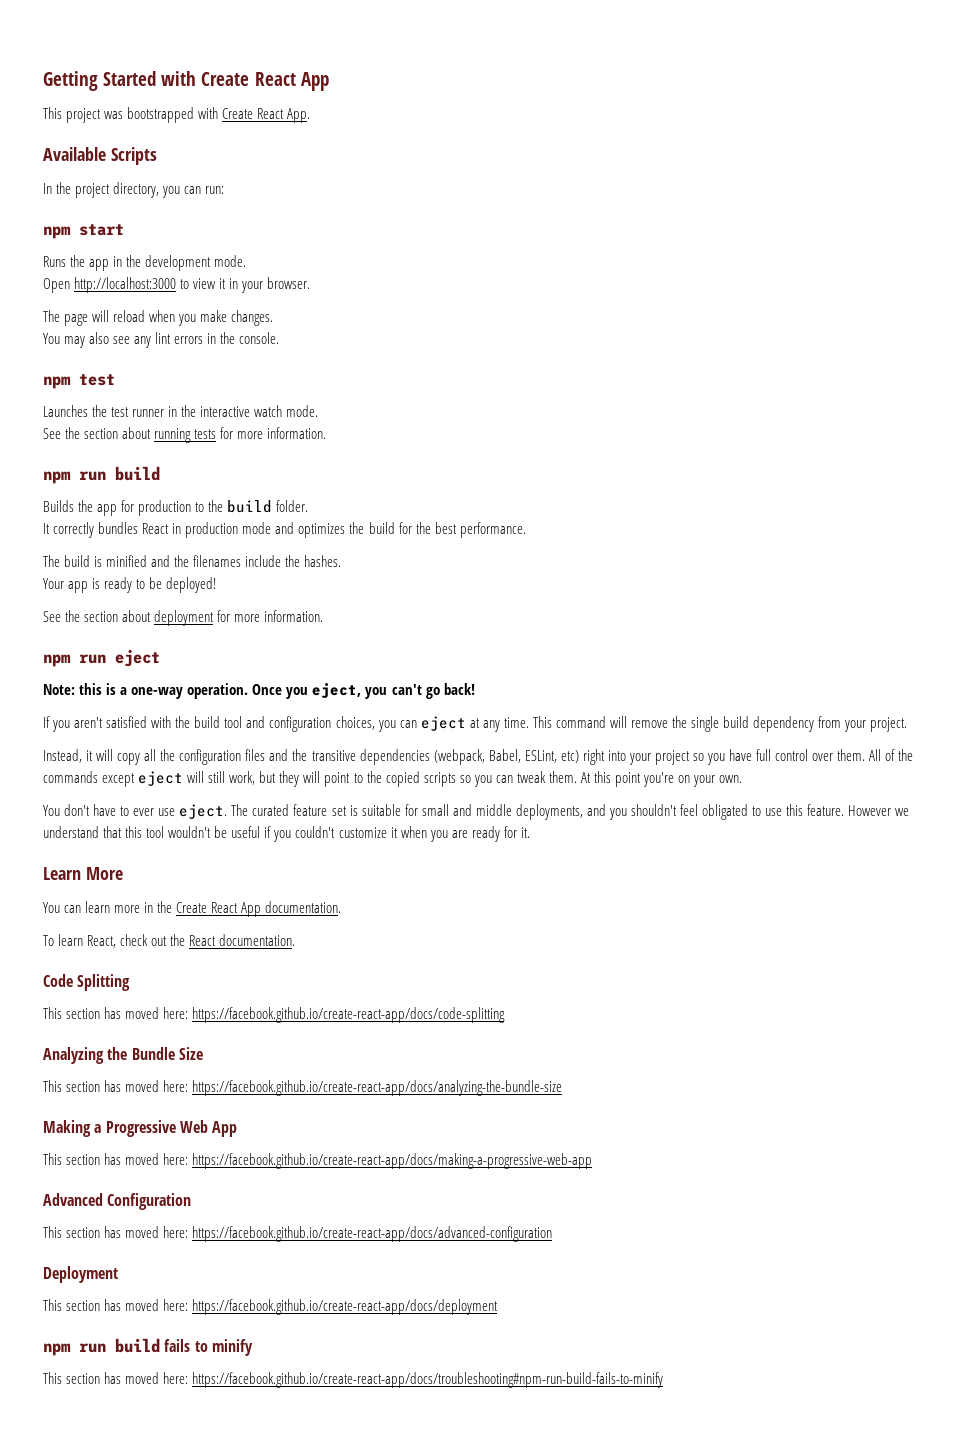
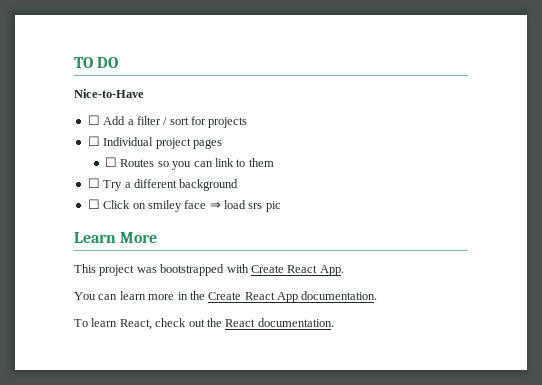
- Getting Started with Create React App
+ TO DO
+ Nice-to-Have
+ ☐ Add a filter / sort for projects
+ ☐ Individual project pages
+ ☐ Routes so you can link to them
+ ☐ Try a different background
+ ☐ Click on smiley face ⇒ load srs pic
+ Learn More
- Available Scripts
- In the project directory, you can run:
- npm start
- Runs the app in the development mode.
- Open http://localhost:3000 to view it in your browser.
- The page will reload when you make changes.
- You may also see any lint errors in the console.
- npm test
- Launches the test runner in the interactive watch mode.
- See the section about running tests for more information.
- npm run build
- Builds the app for production to the build folder.
- It correctly bundles React in production mode and optimizes the build for the best performance.
- The build is minified and the filenames include the hashes.
- Your app is ready to be deployed!
- See the section about deployment for more information.
- npm run eject
- Note: this is a one-way operation. Once you eject, you can't go back!
- If you aren't satisfied with the build tool and configuration choices, you can eject at any time. This command will remove the single build dependency from your project.
- Instead, it will copy all the configuration files and the transitive dependencies (webpack, Babel, ESLint, etc) right into your project so you have full control over them. All of the commands except eject will still work, but they will point to the copied scripts so you can tweak them. At this point you're on your own.
- You don't have to ever use eject. The curated feature set is suitable for small and middle deployments, and you shouldn't feel obligated to use this feature. However we understand that this tool wouldn't be useful if you couldn't customize it when you are ready for it.
- Learn More
- Code Splitting
- This section has moved here: https://facebook.github.io/create-react-app/docs/code-splitting
- Analyzing the Bundle Size
- This section has moved here: https://facebook.github.io/create-react-app/docs/analyzing-the-bundle-size
- Making a Progressive Web App
- This section has moved here: https://facebook.github.io/create-react-app/docs/making-a-progressive-web-app
- Advanced Configuration
- This section has moved here: https://facebook.github.io/create-react-app/docs/advanced-configuration
- Deployment
- This section has moved here: https://facebook.github.io/create-react-app/docs/deployment
- npm run build fails to minify
- This section has moved here: https://facebook.github.io/create-react-app/docs/troubleshooting#npm-run-build-fails-to-minify

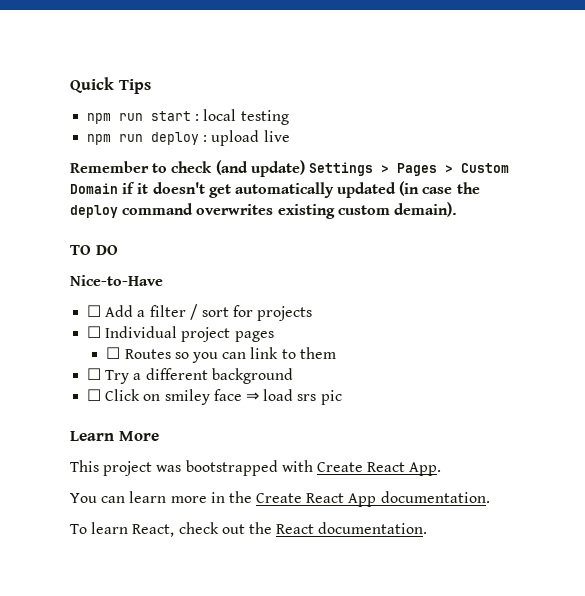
+ Quick Tips
+ npm run start : local testing
+ npm run deploy : upload live
+ Remember to check (and update) Settings > Pages > Custom Domain if it doesn't get automatically updated (in case the deploy command overwrites existing custom demain).

